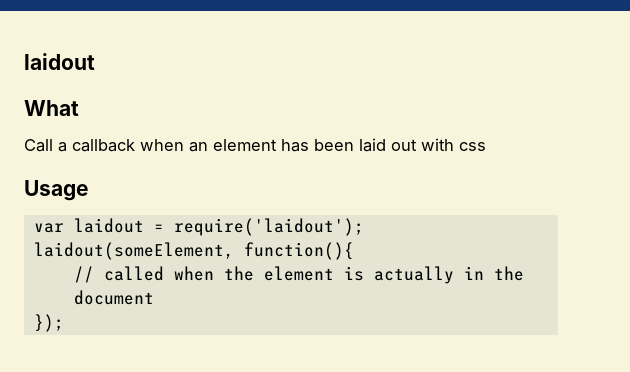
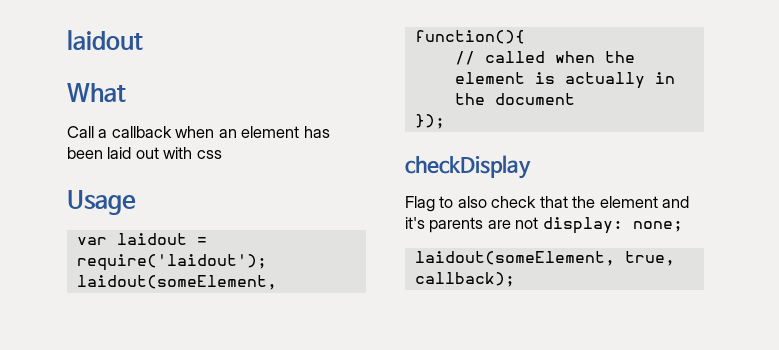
+ checkDisplay
+ Flag to also check that the element and it's parents are not display: none;
+ laidout(someElement, true, callback);

